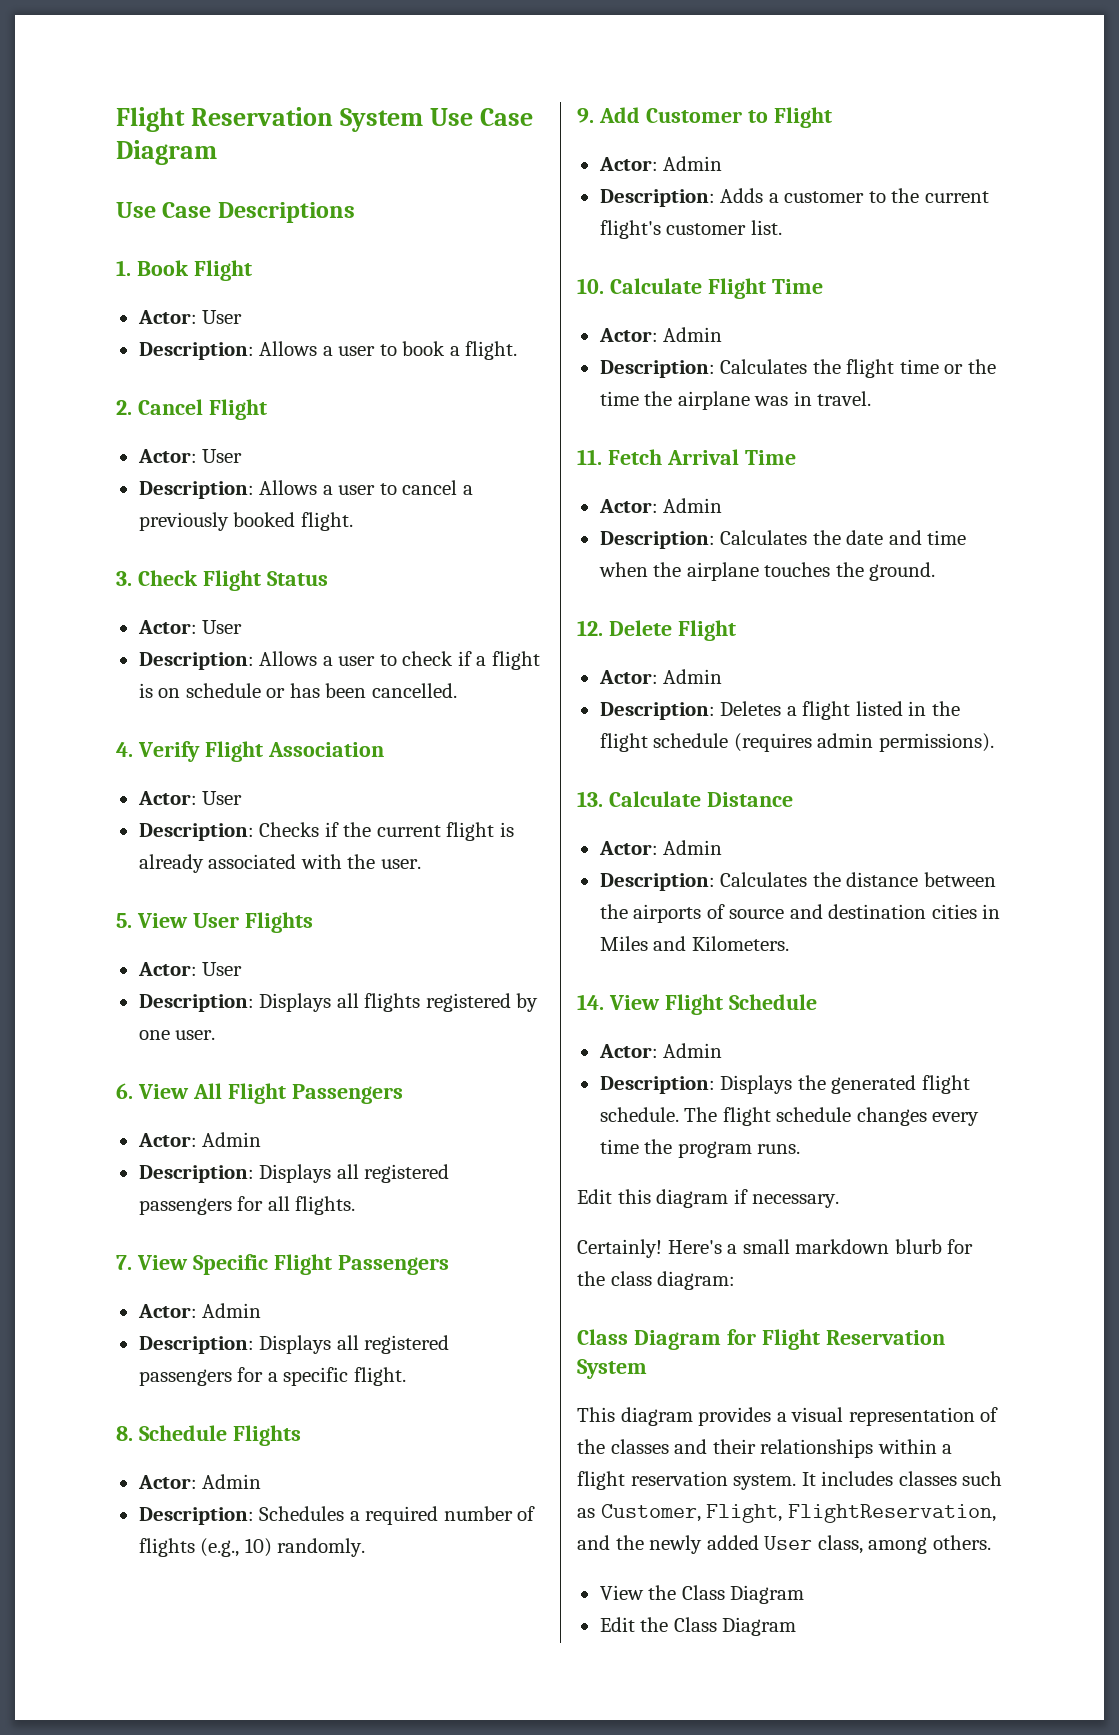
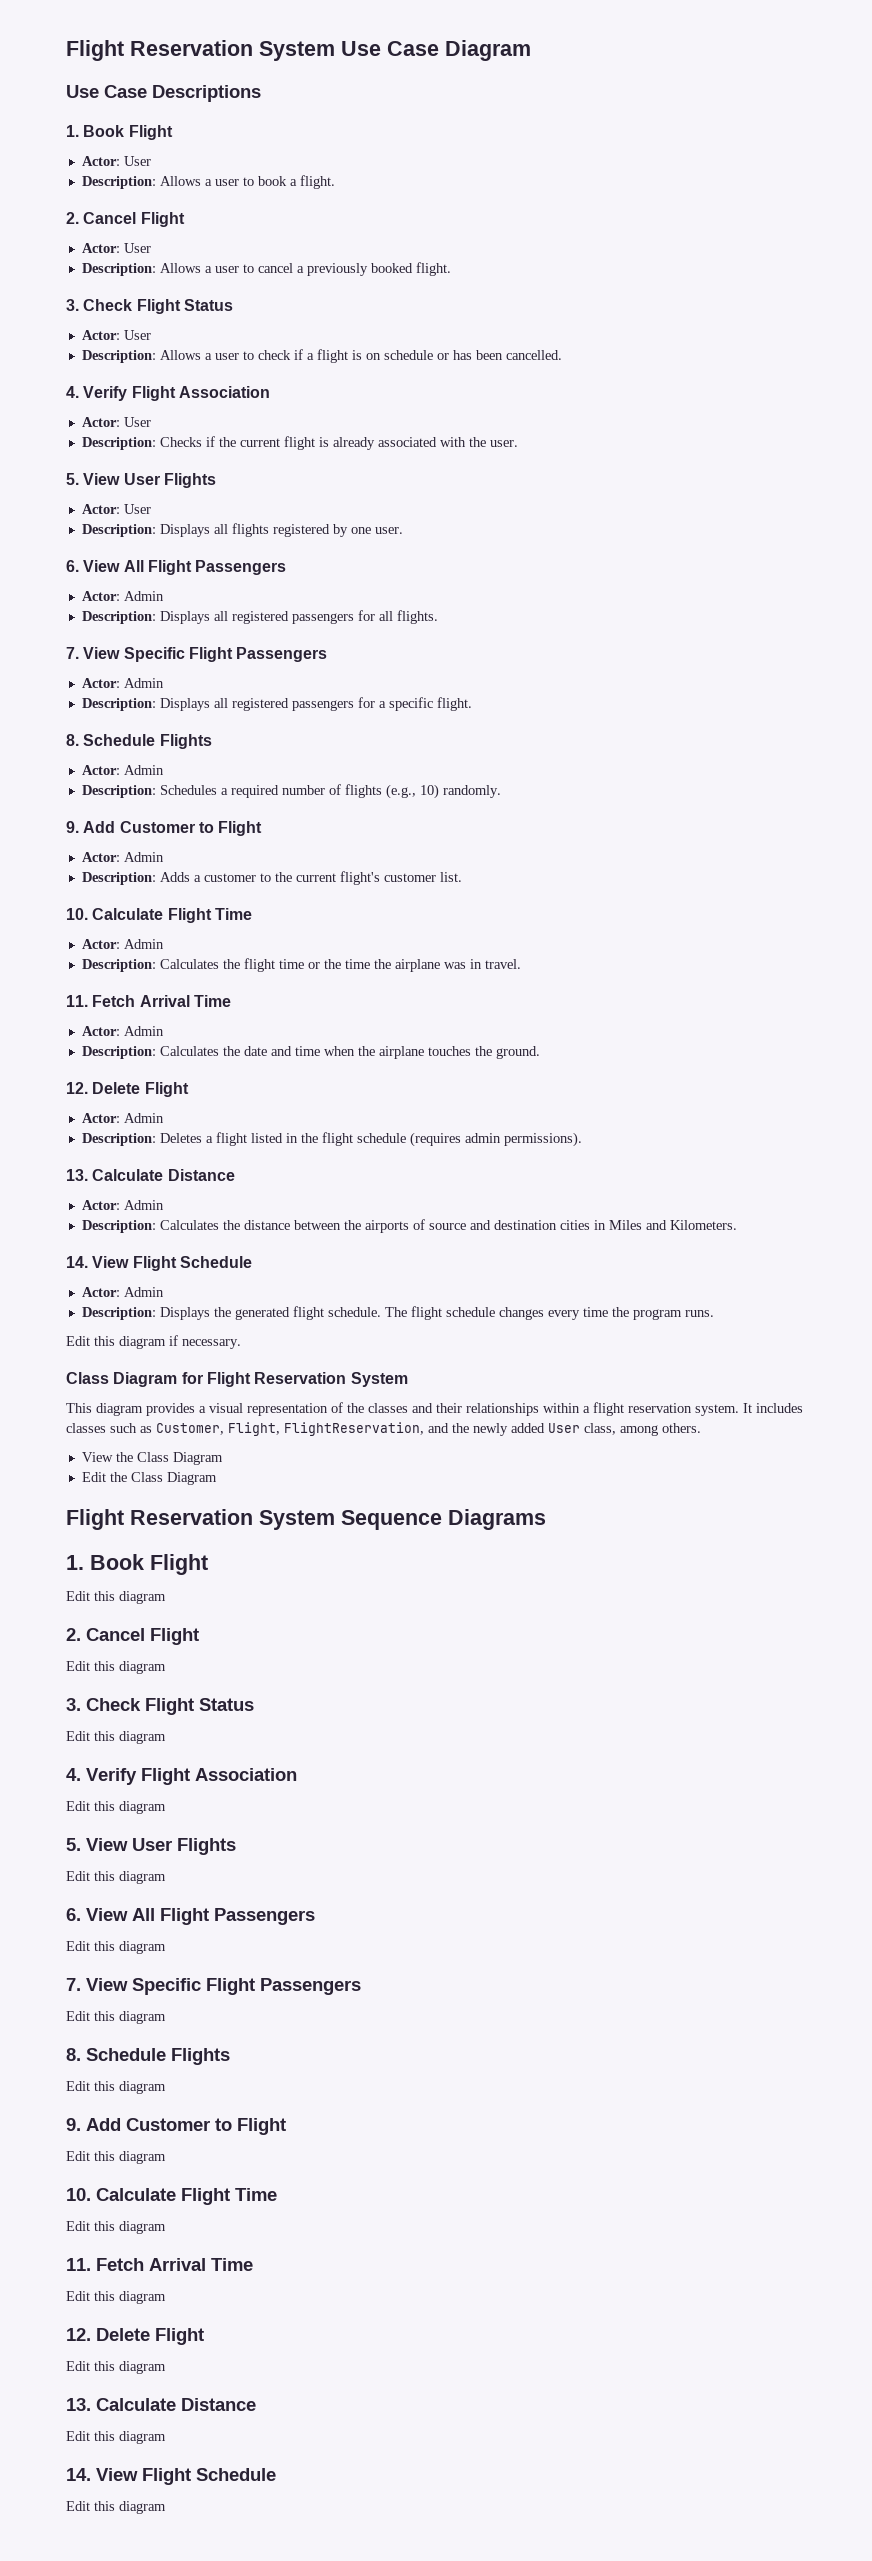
- Certainly! Here's a small markdown blurb for the class diagram:
+ Flight Reservation System Sequence Diagrams
+ 1. Book Flight
+ Edit this diagram
+ 2. Cancel Flight
+ Edit this diagram
+ 3. Check Flight Status
+ Edit this diagram
+ 4. Verify Flight Association
+ Edit this diagram
+ 5. View User Flights
+ Edit this diagram
+ 6. View All Flight Passengers
+ Edit this diagram
+ 7. View Specific Flight Passengers
+ Edit this diagram
+ 8. Schedule Flights
+ Edit this diagram
+ 9. Add Customer to Flight
+ Edit this diagram
+ 10. Calculate Flight Time
+ Edit this diagram
+ 11. Fetch Arrival Time
+ Edit this diagram
+ 12. Delete Flight
+ Edit this diagram
+ 13. Calculate Distance
+ Edit this diagram
+ 14. View Flight Schedule
+ Edit this diagram

